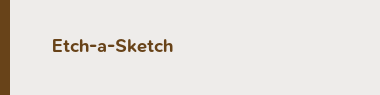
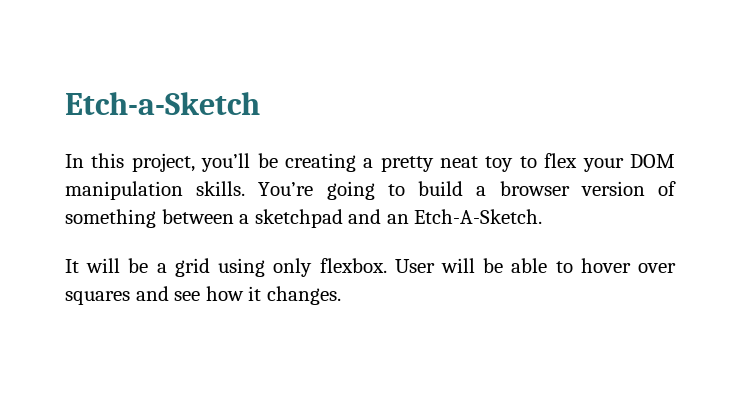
+ In this project, you’ll be creating a pretty neat toy to flex your DOM manipulation skills. You’re going to build a browser version of something between a sketchpad and an Etch-A-Sketch.
+ It will be a grid using only flexbox. User will be able to hover over squares and see how it changes.

